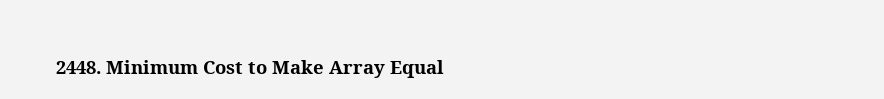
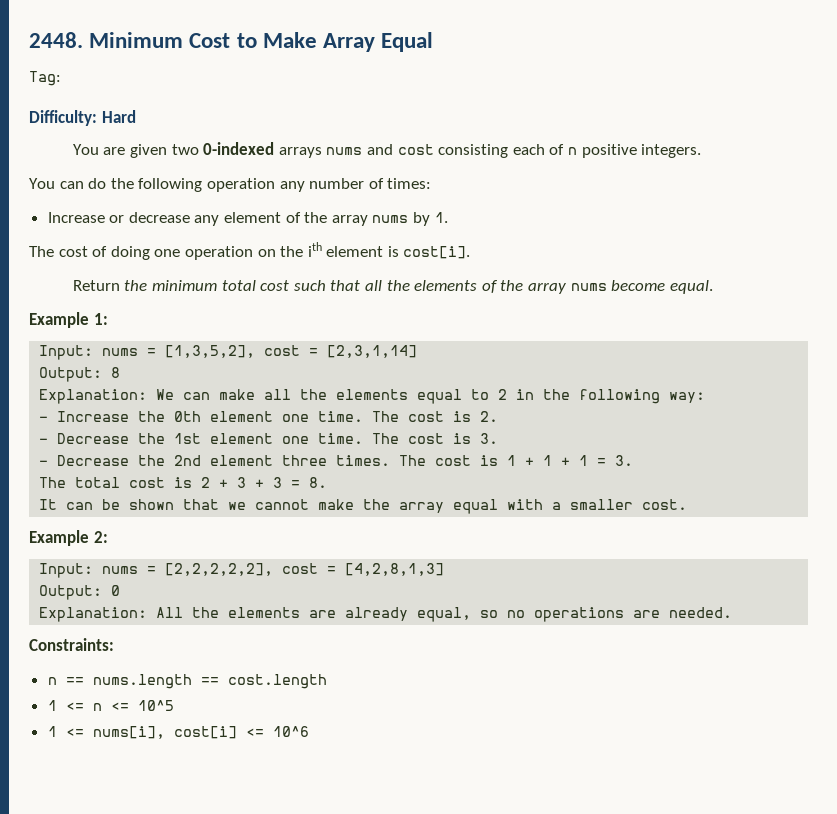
+ Tag:
+ Difficulty: Hard
+ You are given two 0-indexed arrays nums and cost consisting each of n positive integers.
+ You can do the following operation any number of times:
+ Increase or decrease any element of the array nums by 1.
+ The cost of doing one operation on the ith element is cost[i].
+ Return the minimum total cost such that all the elements of the array nums become equal.
+ Example 1:
+ Input: nums = [1,3,5,2], cost = [2,3,1,14]
+ Output: 8
+ Explanation: We can make all the elements equal to 2 in the following way:
+ - Increase the 0th element one time. The cost is 2.
+ - Decrease the 1st element one time. The cost is 3.
+ - Decrease the 2nd element three times. The cost is 1 + 1 + 1 = 3.
+ The total cost is 2 + 3 + 3 = 8.
+ It can be shown that we cannot make the array equal with a smaller cost.
+ Example 2:
+ Input: nums = [2,2,2,2,2], cost = [4,2,8,1,3]
+ Output: 0
+ Explanation: All the elements are already equal, so no operations are needed.
+ Constraints:
+ n == nums.length == cost.length
+ 1 <= n <= 10^5
+ 1 <= nums[i], cost[i] <= 10^6

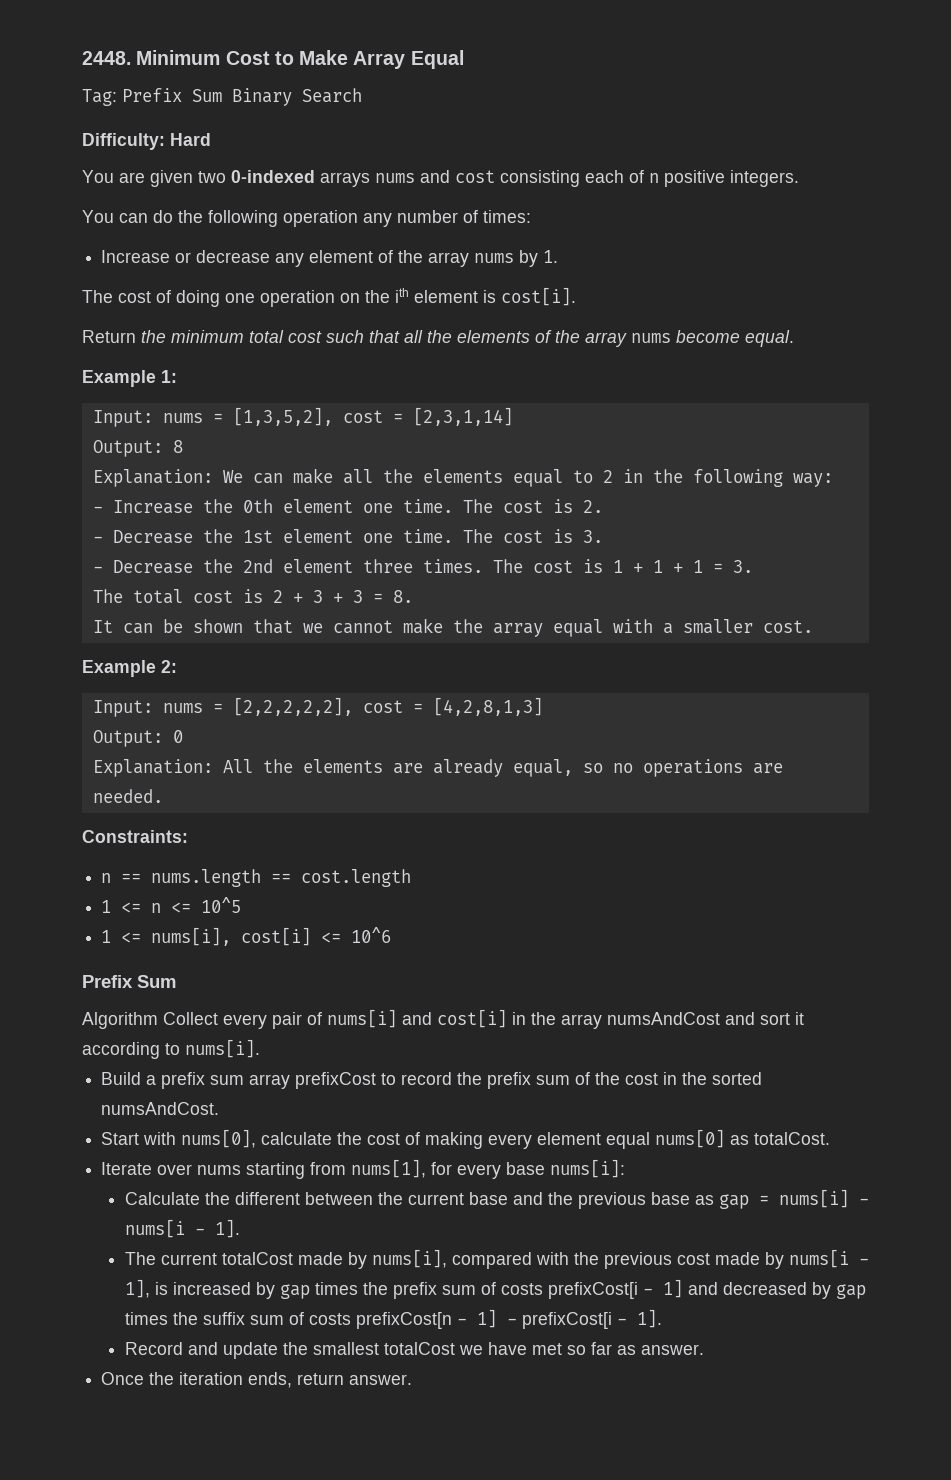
- Tag:
+ Tag: Prefix Sum Binary Search
  1 <= nums[i], cost[i] <= 10^6
+ Prefix Sum
+ Algorithm Collect every pair of nums[i] and cost[i] in the array numsAndCost and sort it according to nums[i].
+ Build a prefix sum array prefixCost to record the prefix sum of the cost in the sorted numsAndCost.
+ Start with nums[0], calculate the cost of making every element equal nums[0] as totalCost.
+ Iterate over nums starting from nums[1], for every base nums[i]:
+ Calculate the different between the current base and the previous base as gap = nums[i] - nums[i - 1].
+ The current totalCost made by nums[i], compared with the previous cost made by nums[i - 1], is increased by gap times the prefix sum of costs prefixCost[i - 1] and decreased by gap times the suffix sum of costs prefixCost[n - 1] - prefixCost[i - 1].
+ Record and update the smallest totalCost we have met so far as answer.
+ Once the iteration ends, return answer.

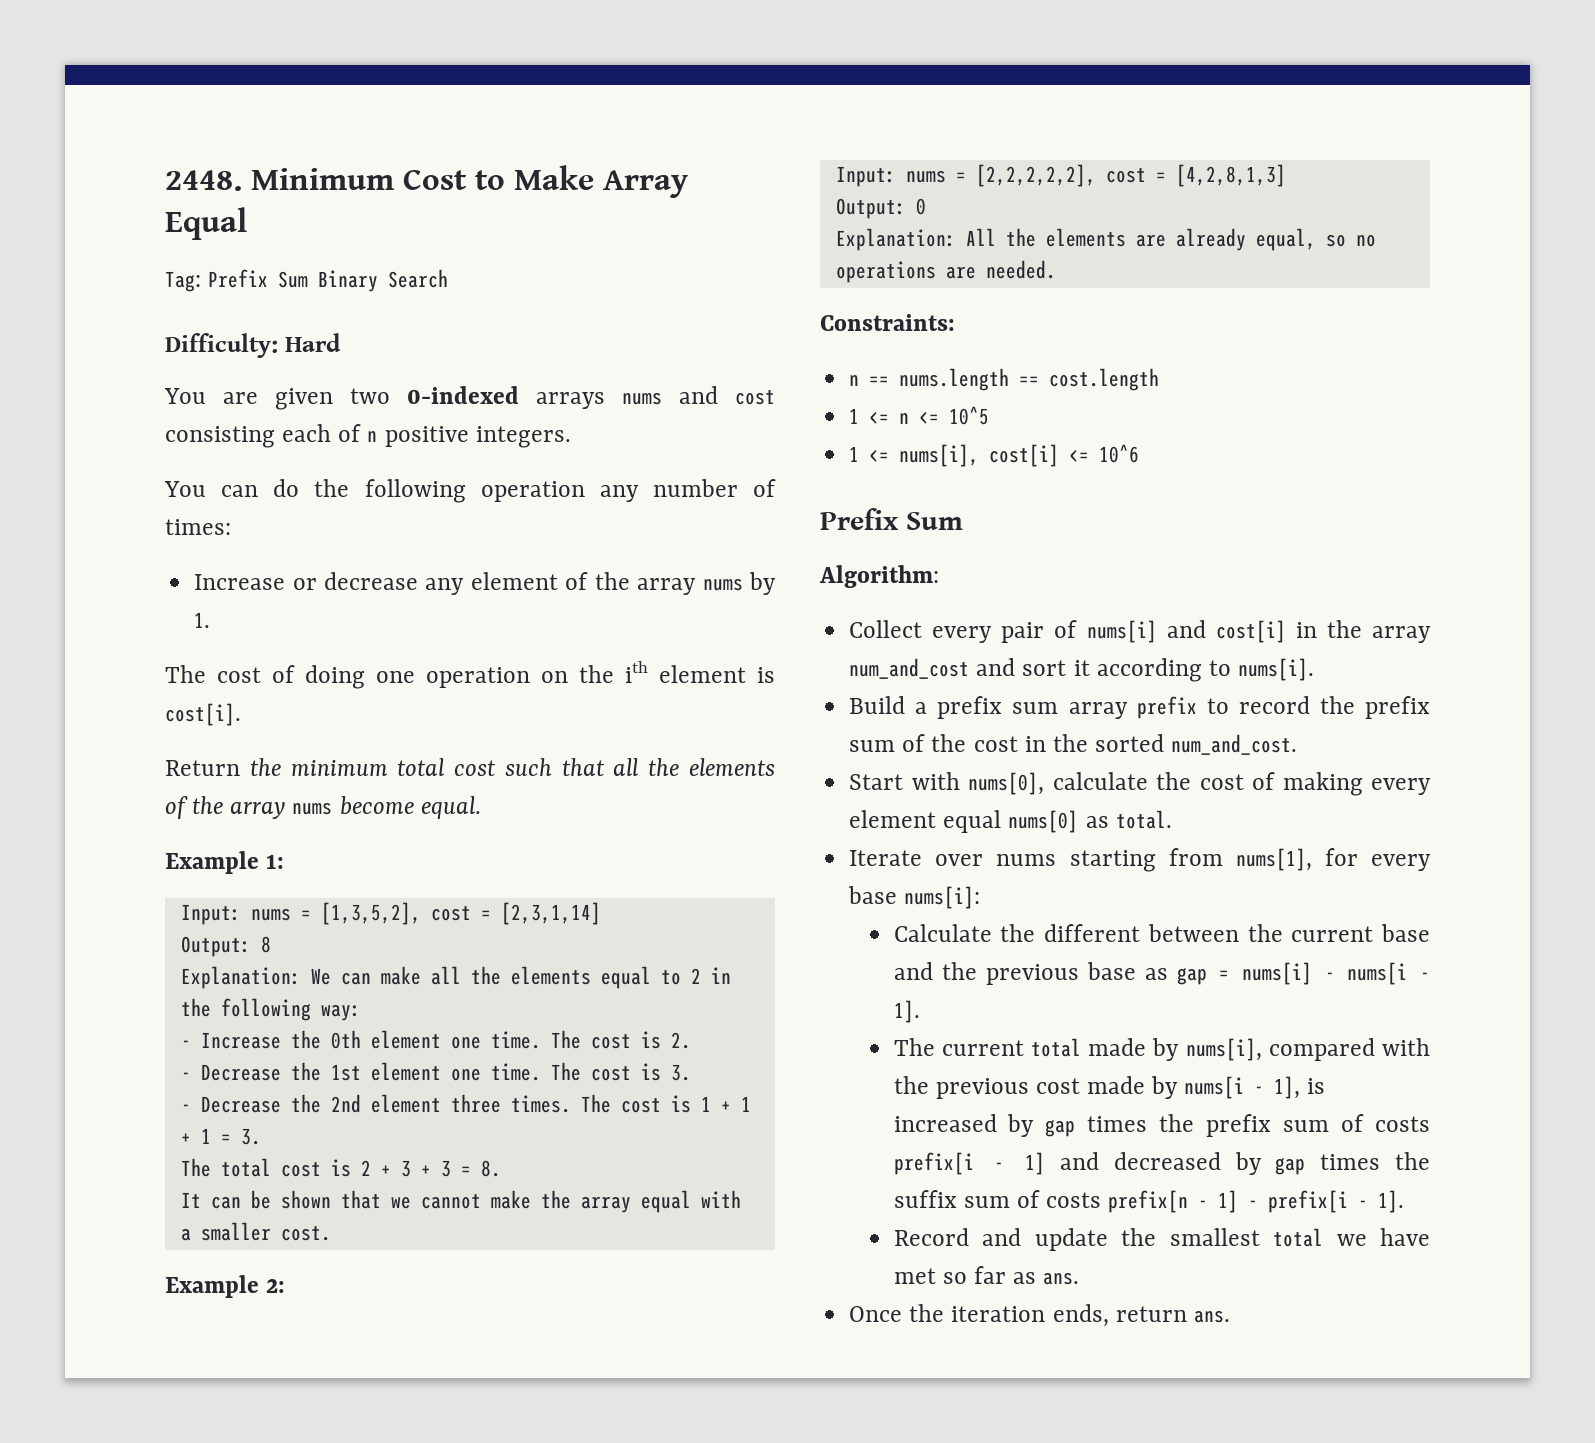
- Algorithm Collect every pair of nums[i] and cost[i] in the array numsAndCost and sort it according to nums[i].
+ Algorithm:
+ Collect every pair of nums[i] and cost[i] in the array num_and_cost and sort it according to nums[i].
- Build a prefix sum array prefixCost to record the prefix sum of the cost in the sorted numsAndCost.
+ Build a prefix sum array prefix to record the prefix sum of the cost in the sorted num_and_cost.
- Start with nums[0], calculate the cost of making every element equal nums[0] as totalCost.
+ Start with nums[0], calculate the cost of making every element equal nums[0] as total.
- The current totalCost made by nums[i], compared with the previous cost made by nums[i - 1], is increased by gap times the prefix sum of costs prefixCost[i - 1] and decreased by gap times the suffix sum of costs prefixCost[n - 1] - prefixCost[i - 1].
+ The current total made by nums[i], compared with the previous cost made by nums[i - 1], is increased by gap times the prefix sum of costs prefix[i - 1] and decreased by gap times the suffix sum of costs prefix[n - 1] - prefix[i - 1].
- Record and update the smallest totalCost we have met so far as answer.
+ Record and update the smallest total we have met so far as ans.
- Once the iteration ends, return answer.
+ Once the iteration ends, return ans.

